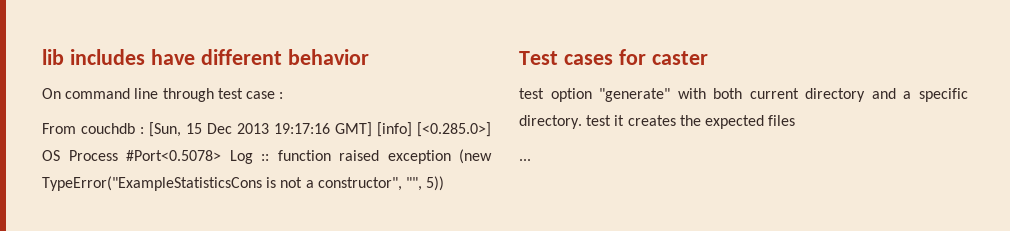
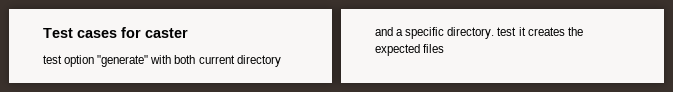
- lib includes have different behavior
- On command line through test case :
- From couchdb : [Sun, 15 Dec 2013 19:17:16 GMT] [info] [<0.285.0>] OS Process #Port<0.5078> Log :: function raised exception (new TypeError("ExampleStatisticsCons is not a constructor", "", 5))
- ...

